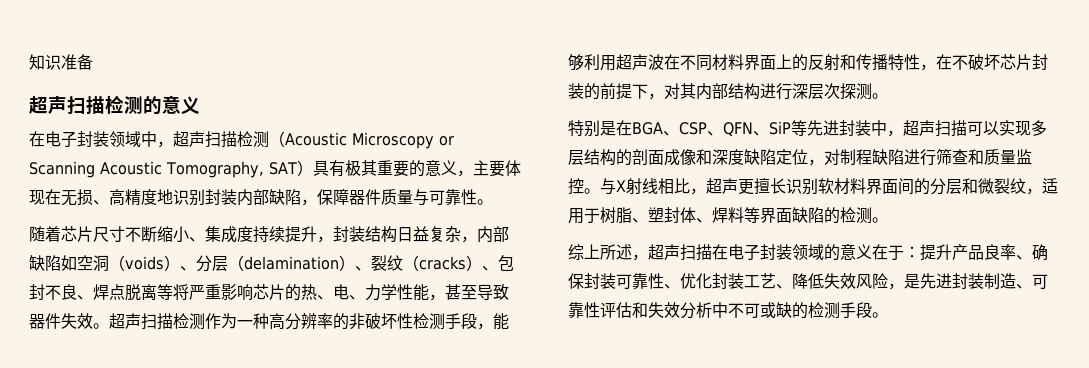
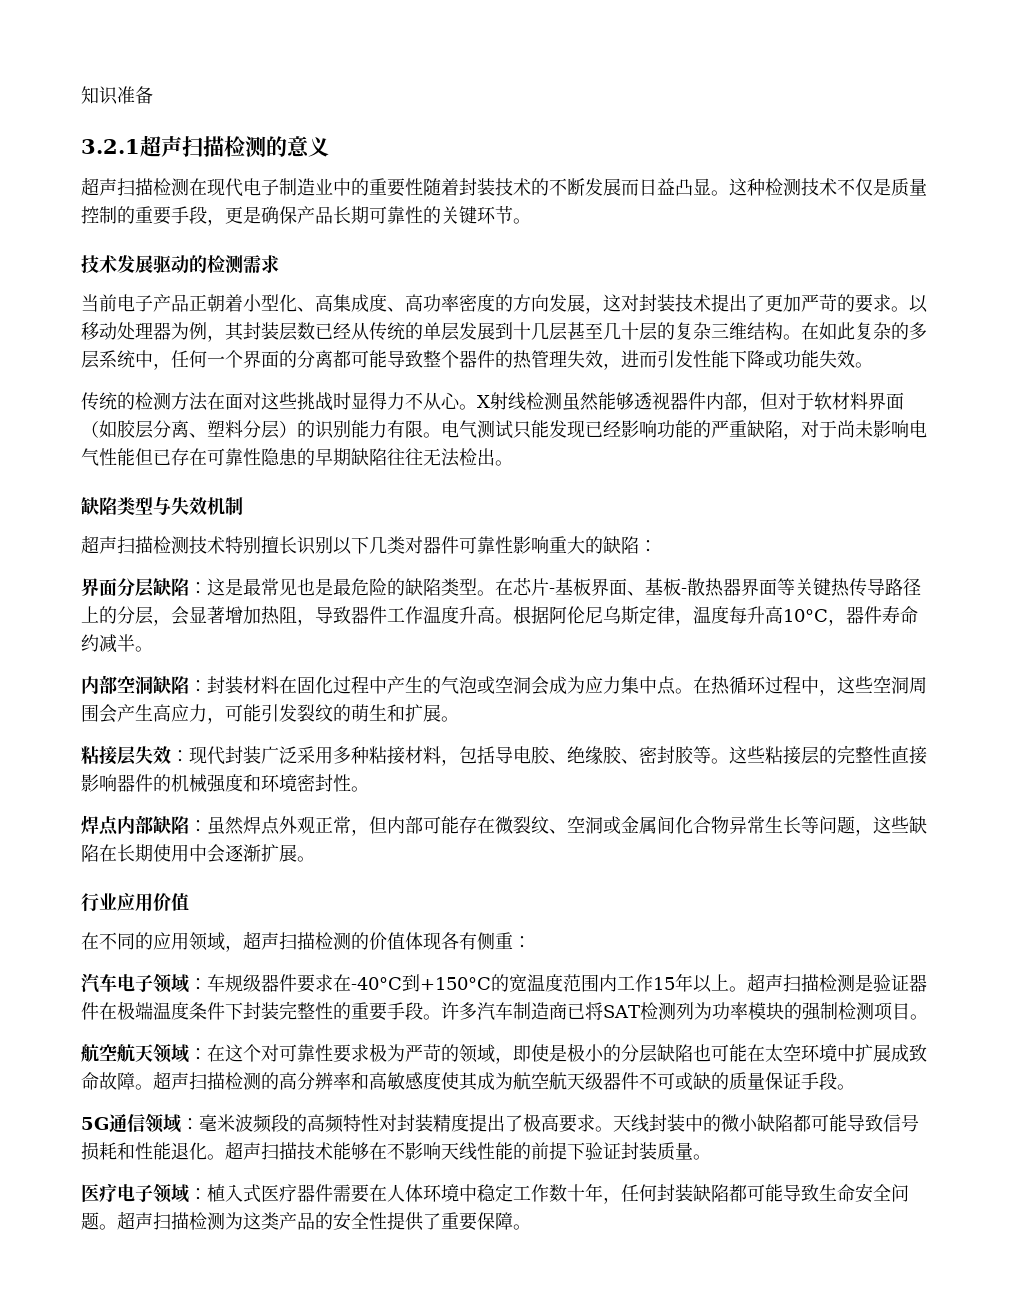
- 超声扫描检测的意义
+ 3.2.1超声扫描检测的意义
- 在电子封装领域中，超声扫描检测（Acoustic Microscopy or Scanning Acoustic Tomography, SAT）具有极其重要的意义，主要体现在无损、高精度地识别封装内部缺陷，保障器件质量与可靠性。
- 随着芯片尺寸不断缩小、集成度持续提升，封装结构日益复杂，内部缺陷如空洞（voids）、分层（delamination）、裂纹（cracks）、包封不良、焊点脱离等将严重影响芯片的热、电、力学性能，甚至导致器件失效。超声扫描检测作为一种高分辨率的非破坏性检测手段，能够利用超声波在不同材料界面上的反射和传播特性，在不破坏芯片封装的前提下，对其内部结构进行深层次探测。
- 特别是在BGA、CSP、QFN、SiP等先进封装中，超声扫描可以实现多层结构的剖面成像和深度缺陷定位，对制程缺陷进行筛查和质量监控。与X射线相比，超声更擅长识别软材料界面间的分层和微裂纹，适用于树脂、塑封体、焊料等界面缺陷的检测。
- 综上所述，超声扫描在电子封装领域的意义在于：提升产品良率、确保封装可靠性、优化封装工艺、降低失效风险，是先进封装制造、可靠性评估和失效分析中不可或缺的检测手段。
+ 超声扫描检测在现代电子制造业中的重要性随着封装技术的不断发展而日益凸显。这种检测技术不仅是质量控制的重要手段，更是确保产品长期可靠性的关键环节。
+ 技术发展驱动的检测需求
+ 当前电子产品正朝着小型化、高集成度、高功率密度的方向发展，这对封装技术提出了更加严苛的要求。以移动处理器为例，其封装层数已经从传统的单层发展到十几层甚至几十层的复杂三维结构。在如此复杂的多层系统中，任何一个界面的分离都可能导致整个器件的热管理失效，进而引发性能下降或功能失效。
+ 传统的检测方法在面对这些挑战时显得力不从心。X射线检测虽然能够透视器件内部，但对于软材料界面（如胶层分离、塑料分层）的识别能力有限。电气测试只能发现已经影响功能的严重缺陷，对于尚未影响电气性能但已存在可靠性隐患的早期缺陷往往无法检出。
+ 缺陷类型与失效机制
+ 超声扫描检测技术特别擅长识别以下几类对器件可靠性影响重大的缺陷：
+ 界面分层缺陷：这是最常见也是最危险的缺陷类型。在芯片-基板界面、基板-散热器界面等关键热传导路径上的分层，会显著增加热阻，导致器件工作温度升高。根据阿伦尼乌斯定律，温度每升高10°C，器件寿命约减半。
+ 内部空洞缺陷：封装材料在固化过程中产生的气泡或空洞会成为应力集中点。在热循环过程中，这些空洞周围会产生高应力，可能引发裂纹的萌生和扩展。
+ 粘接层失效：现代封装广泛采用多种粘接材料，包括导电胶、绝缘胶、密封胶等。这些粘接层的完整性直接影响器件的机械强度和环境密封性。
+ 焊点内部缺陷：虽然焊点外观正常，但内部可能存在微裂纹、空洞或金属间化合物异常生长等问题，这些缺陷在长期使用中会逐渐扩展。
+ 行业应用价值
+ 在不同的应用领域，超声扫描检测的价值体现各有侧重：
+ 汽车电子领域：车规级器件要求在-40°C到+150°C的宽温度范围内工作15年以上。超声扫描检测是验证器件在极端温度条件下封装完整性的重要手段。许多汽车制造商已将SAT检测列为功率模块的强制检测项目。
+ 航空航天领域：在这个对可靠性要求极为严苛的领域，即使是极小的分层缺陷也可能在太空环境中扩展成致命故障。超声扫描检测的高分辨率和高敏感度使其成为航空航天级器件不可或缺的质量保证手段。
+ 5G通信领域：毫米波频段的高频特性对封装精度提出了极高要求。天线封装中的微小缺陷都可能导致信号损耗和性能退化。超声扫描技术能够在不影响天线性能的前提下验证封装质量。
+ 医疗电子领域：植入式医疗器件需要在人体环境中稳定工作数十年，任何封装缺陷都可能导致生命安全问题。超声扫描检测为这类产品的安全性提供了重要保障。

